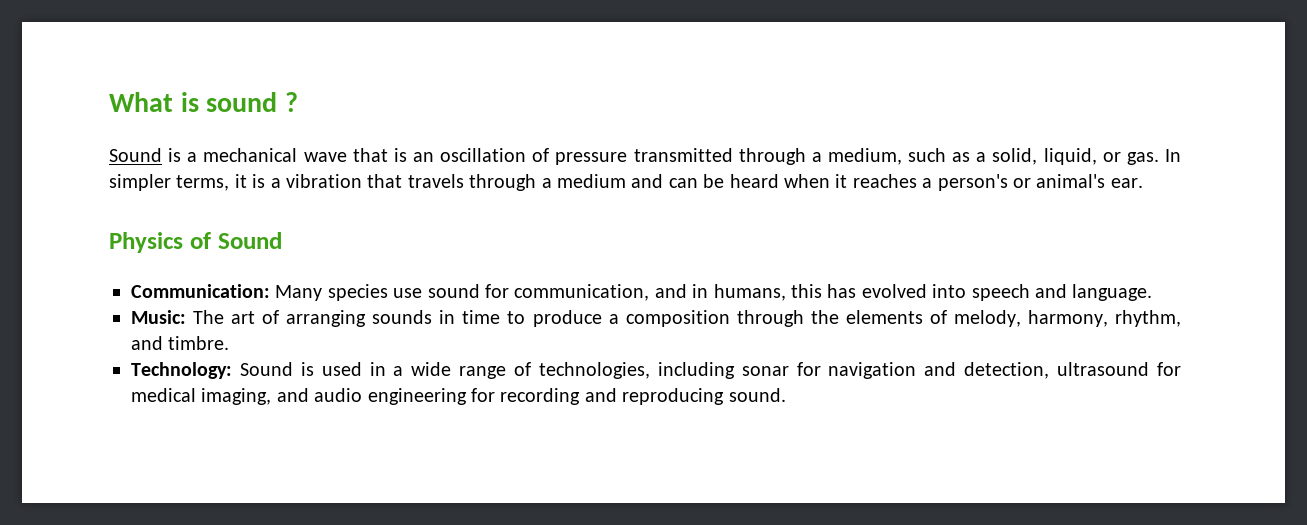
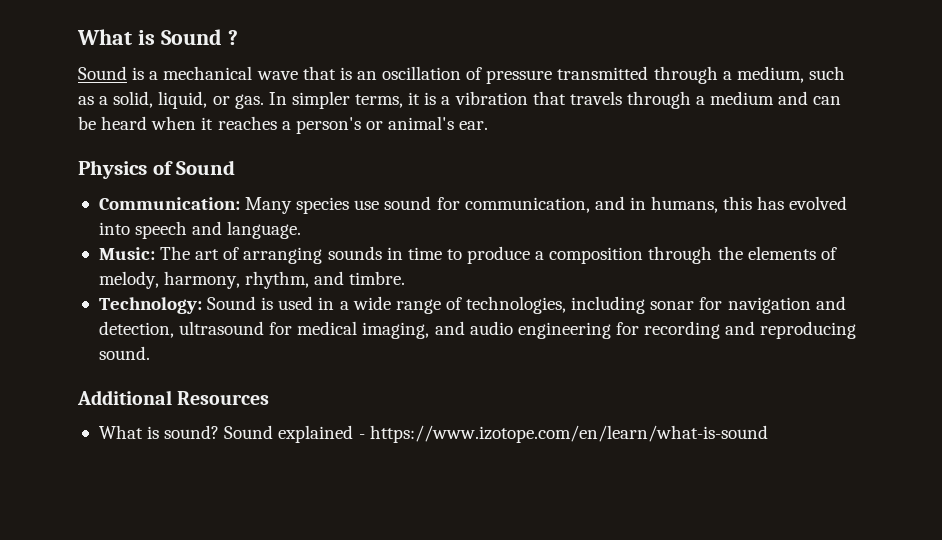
- What is sound ?
+ What is Sound ?
+ Additional Resources
+ What is sound? Sound explained - https://www.izotope.com/en/learn/what-is-sound

